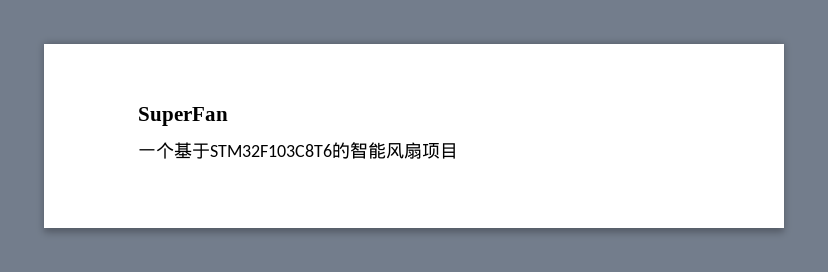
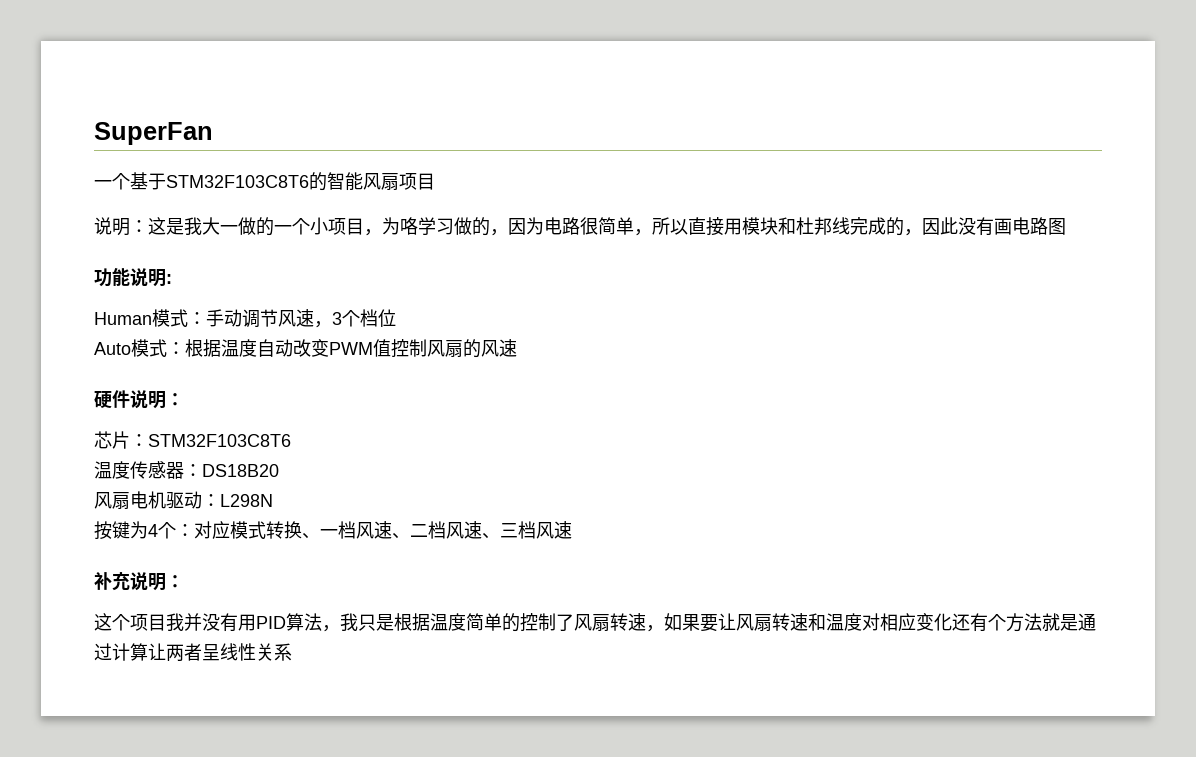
+ 说明：这是我大一做的一个小项目，为咯学习做的，因为电路很简单，所以直接用模块和杜邦线完成的，因此没有画电路图
+ 功能说明:
+ Human模式：手动调节风速，3个档位
+ Auto模式：根据温度自动改变PWM值控制风扇的风速
+ 硬件说明：
+ 芯片：STM32F103C8T6
+ 温度传感器：DS18B20
+ 风扇电机驱动：L298N
+ 按键为4个：对应模式转换、一档风速、二档风速、三档风速
+ 补充说明：
+ 这个项目我并没有用PID算法，我只是根据温度简单的控制了风扇转速，如果要让风扇转速和温度对相应变化还有个方法就是通过计算让两者呈线性关系

